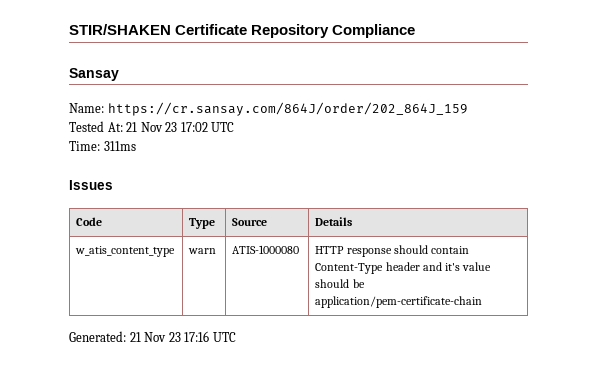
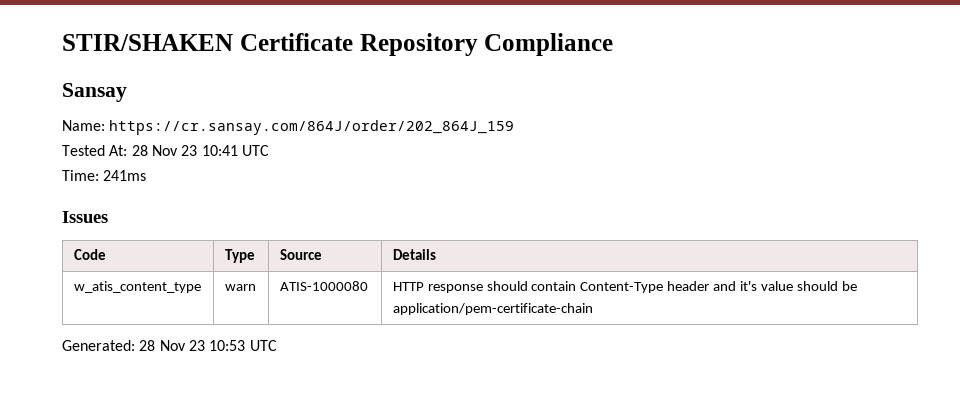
- Tested At: 21 Nov 23 17:02 UTC
+ Tested At: 28 Nov 23 10:41 UTC
- Time: 311ms
+ Time: 241ms
- Generated: 21 Nov 23 17:16 UTC
+ Generated: 28 Nov 23 10:53 UTC

